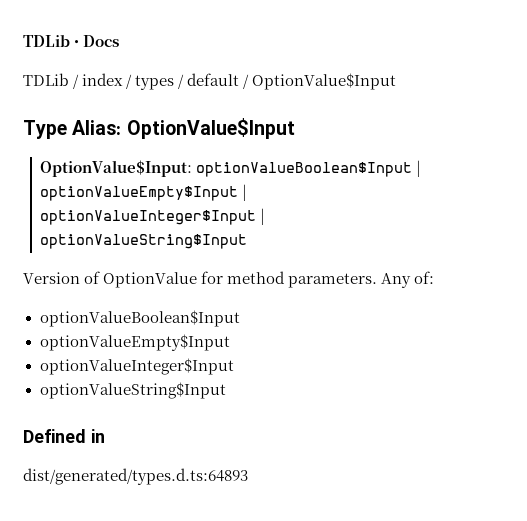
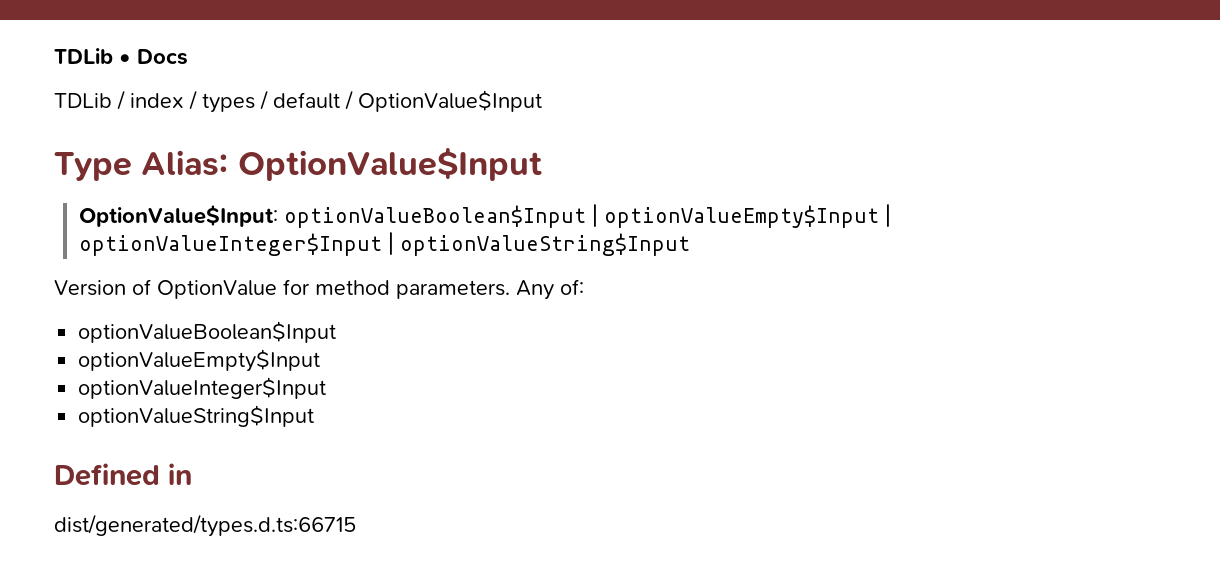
- dist/generated/types.d.ts:64893
+ dist/generated/types.d.ts:66715

